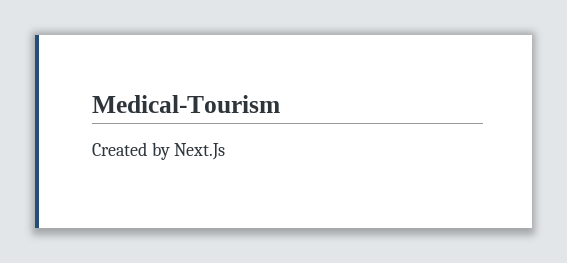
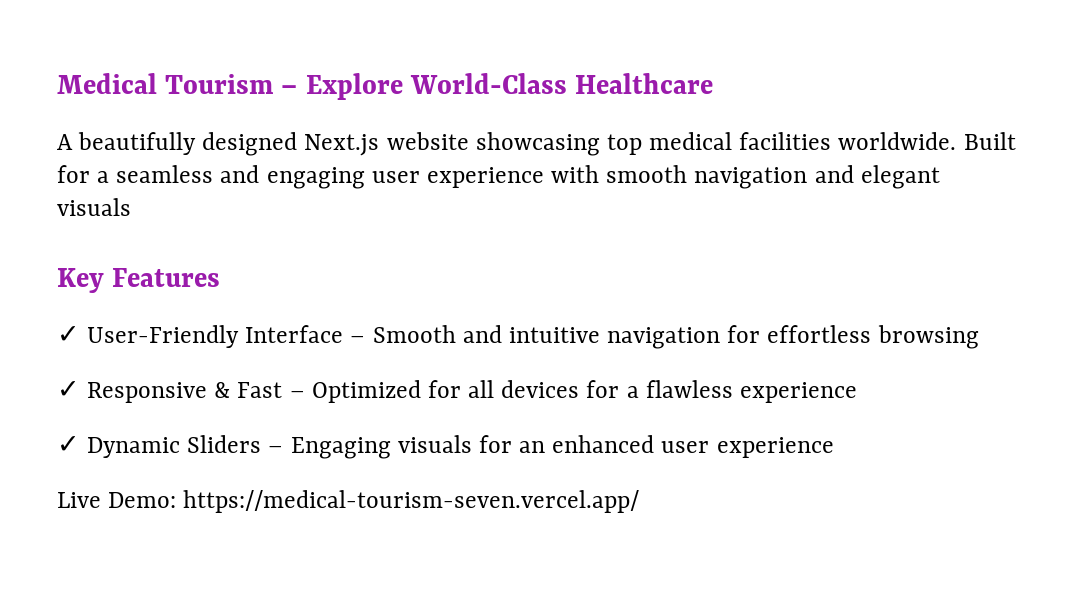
- Medical-Tourism
- Created by Next.Js
+ Medical Tourism – Explore World-Class Healthcare
+ A beautifully designed Next.js website showcasing top medical facilities worldwide. Built for a seamless and engaging user experience with smooth navigation and elegant visuals
+ Key Features
+ ✓ User-Friendly Interface – Smooth and intuitive navigation for effortless browsing
+ ✓ Responsive & Fast – Optimized for all devices for a flawless experience
+ ✓ Dynamic Sliders – Engaging visuals for an enhanced user experience
+ Live Demo: https://medical-tourism-seven.vercel.app/

